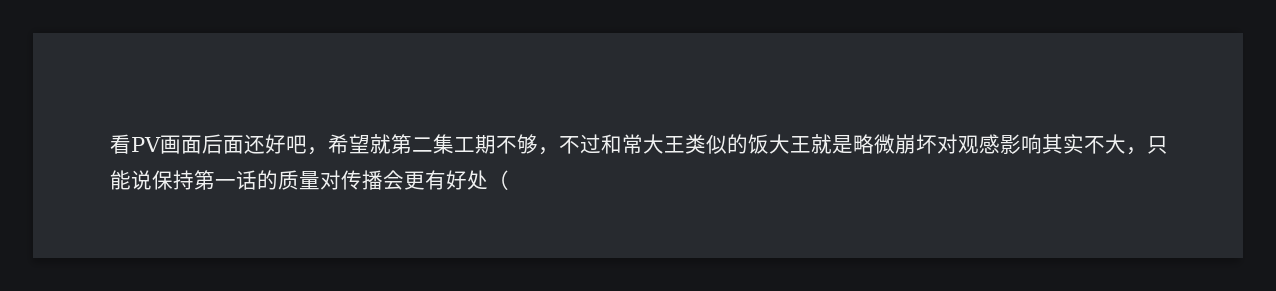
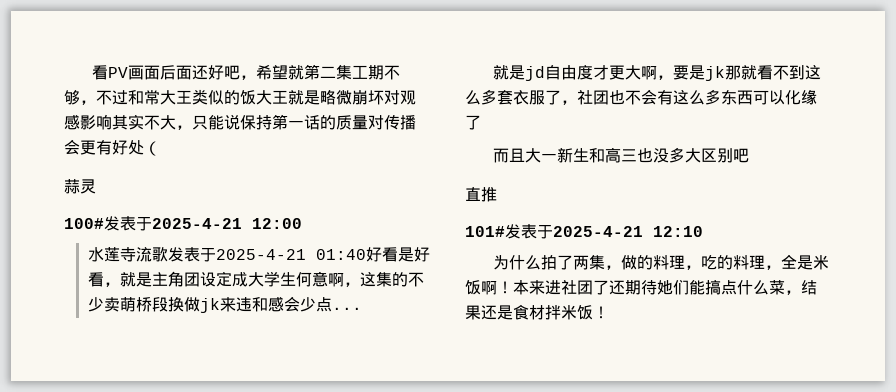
+ 蒜灵
+ 100#发表于2025-4-21 12:00
+ 水莲寺流歌发表于2025-4-21 01:40好看是好看，就是主角团设定成大学生何意啊，这集的不少卖萌桥段换做jk来违和感会少点...
+ 就是jd自由度才更大啊，要是jk那就看不到这么多套衣服了，社团也不会有这么多东西可以化缘了
+ 而且大一新生和高三也没多大区别吧
+ 直推
+ 101#发表于2025-4-21 12:10
+ 为什么拍了两集，做的料理，吃的料理，全是米饭啊！本来进社团了还期待她们能搞点什么菜，结果还是食材拌米饭！

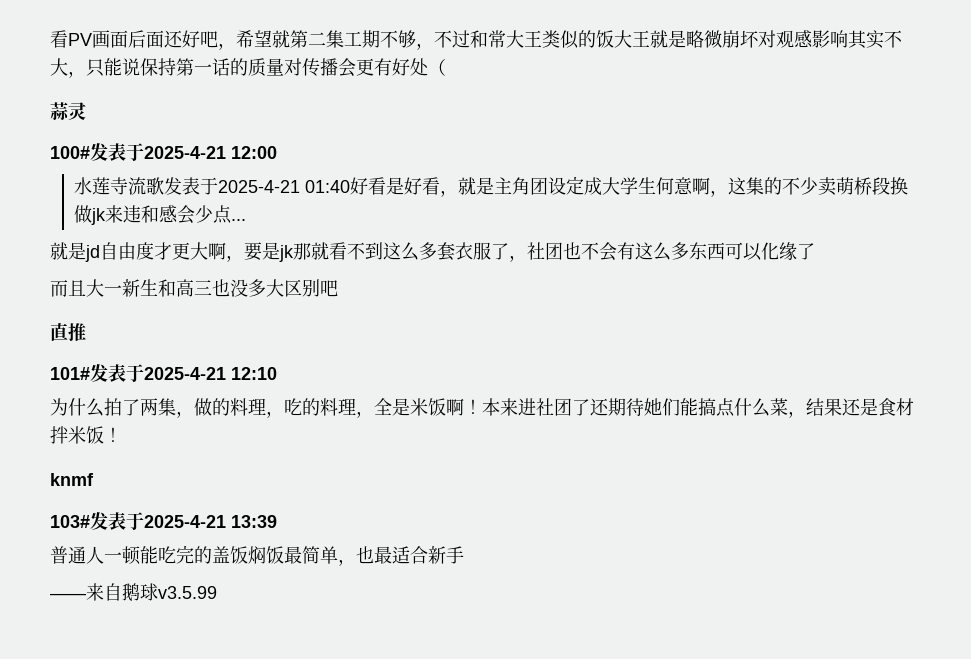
+ knmf
+ 103#发表于2025-4-21 13:39
+ 普通人一顿能吃完的盖饭焖饭最简单，也最适合新手
+ ——来自鹅球v3.5.99

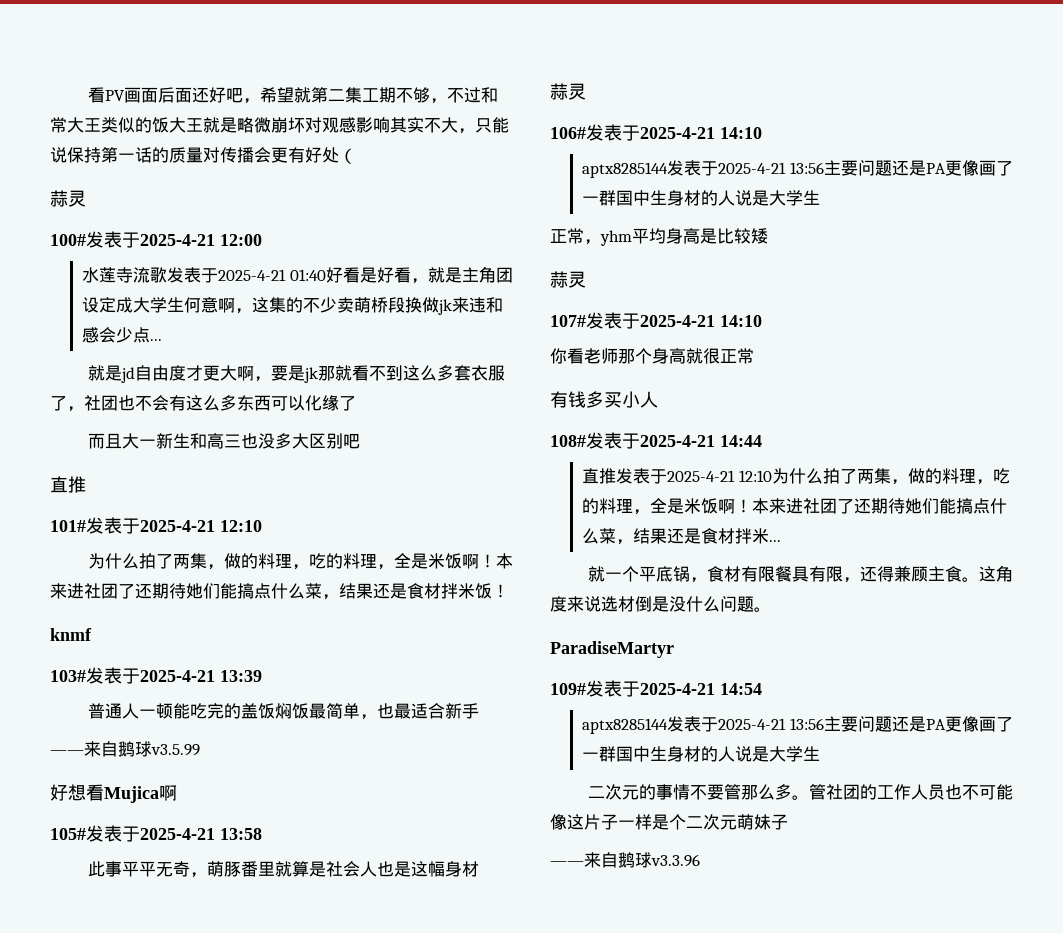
+ 好想看Mujica啊
+ 105#发表于2025-4-21 13:58
+ 此事平平无奇，萌豚番里就算是社会人也是这幅身材
+ 蒜灵
+ 106#发表于2025-4-21 14:10
+ aptx8285144发表于2025-4-21 13:56主要问题还是PA更像画了一群国中生身材的人说是大学生
+ 正常，yhm平均身高是比较矮
+ 蒜灵
+ 107#发表于2025-4-21 14:10
+ 你看老师那个身高就很正常
+ 有钱多买小人
+ 108#发表于2025-4-21 14:44
+ 直推发表于2025-4-21 12:10为什么拍了两集，做的料理，吃的料理，全是米饭啊！本来进社团了还期待她们能搞点什么菜，结果还是食材拌米...
+ 就一个平底锅，食材有限餐具有限，还得兼顾主食。这角度来说选材倒是没什么问题。
+ ParadiseMartyr
+ 109#发表于2025-4-21 14:54
+ aptx8285144发表于2025-4-21 13:56主要问题还是PA更像画了一群国中生身材的人说是大学生
+ 二次元的事情不要管那么多。管社团的工作人员也不可能像这片子一样是个二次元萌妹子
+ ——来自鹅球v3.3.96

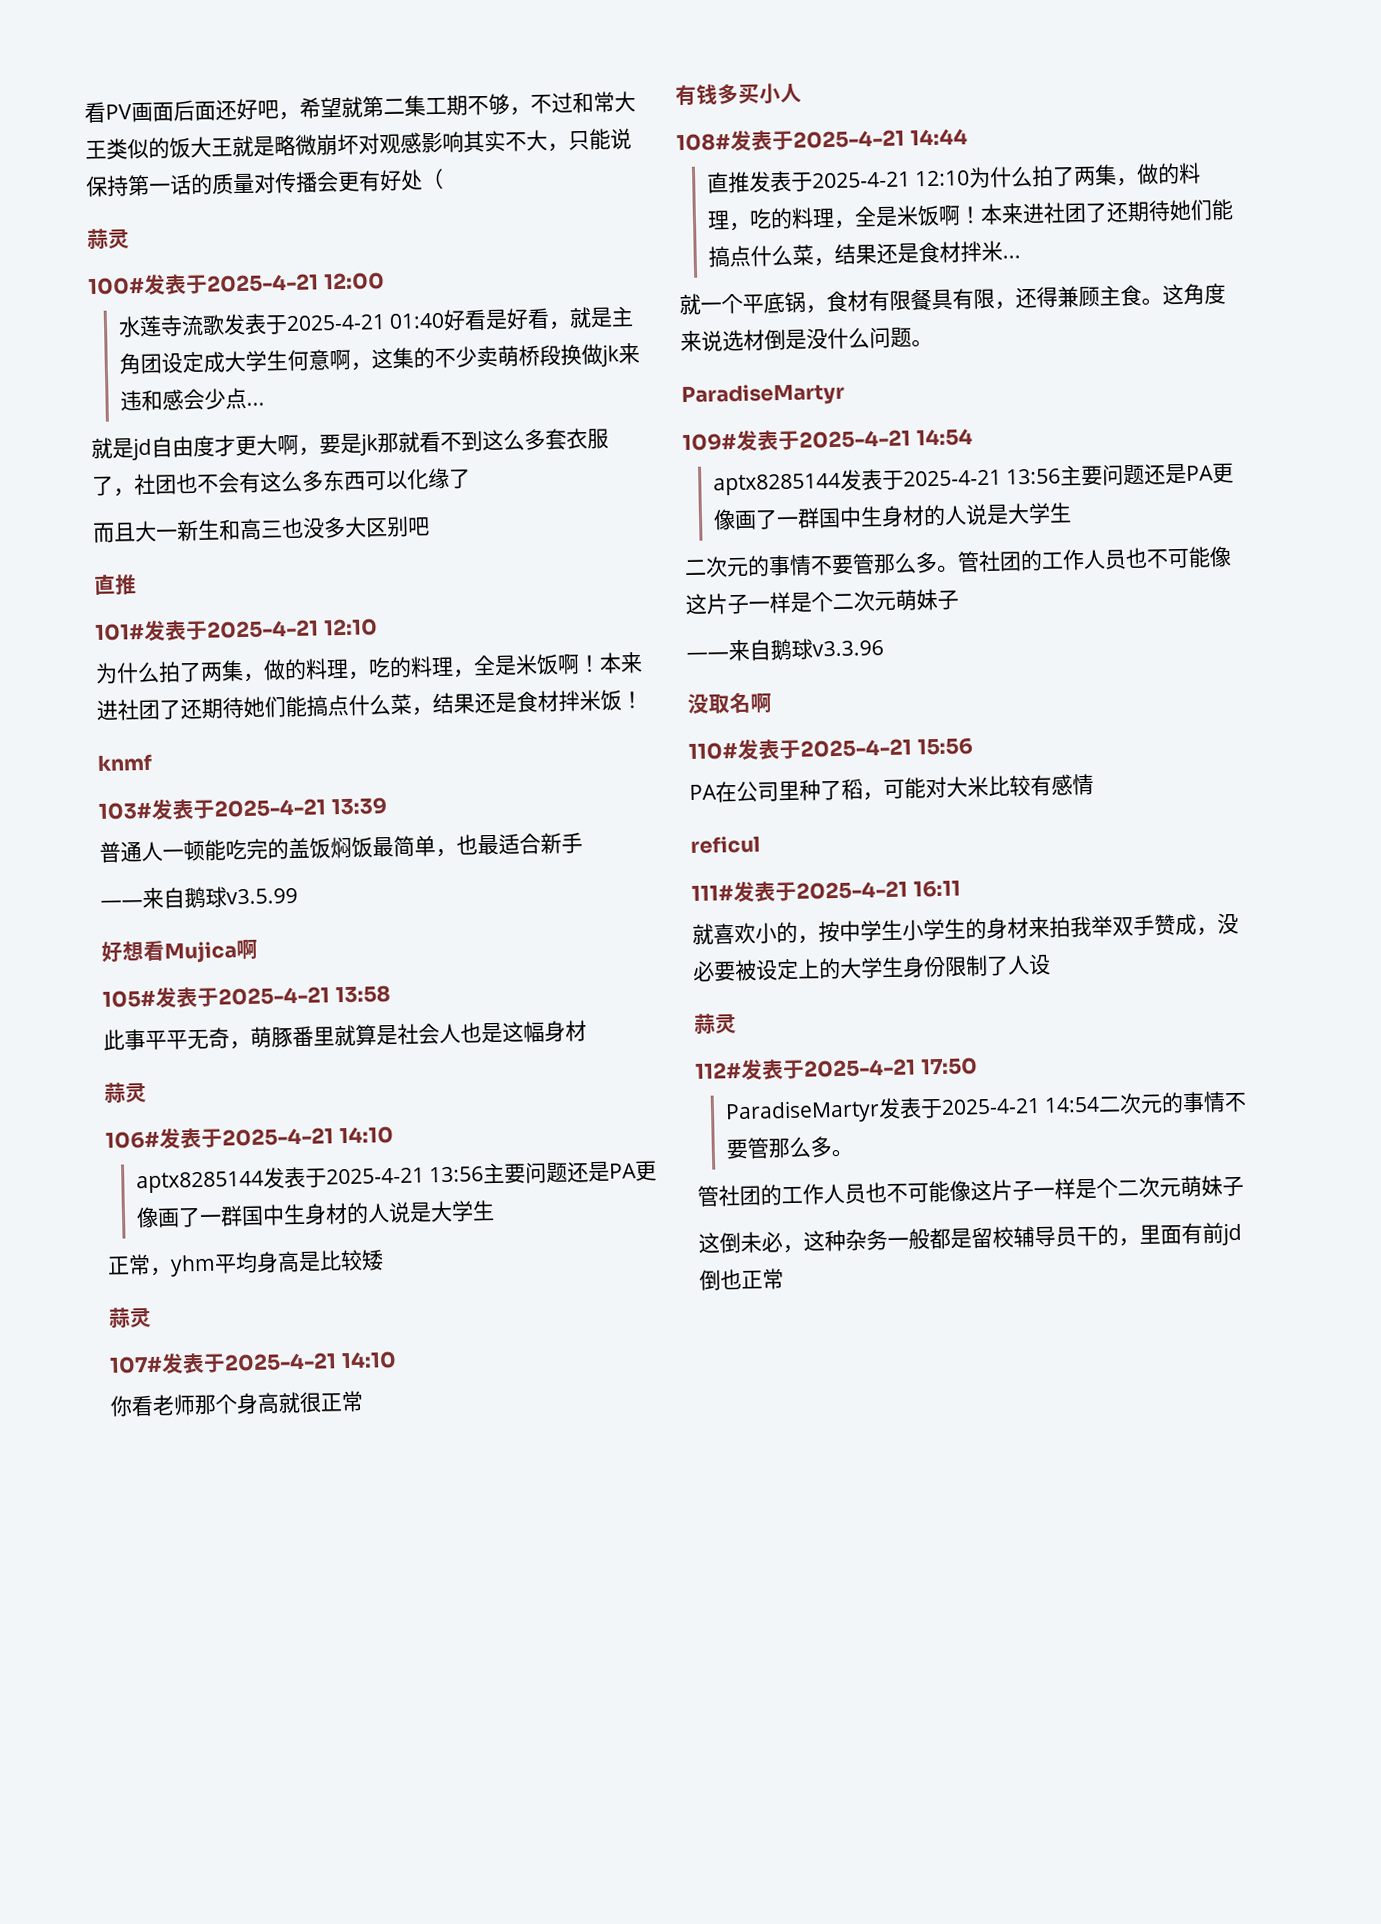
+ 没取名啊
+ 110#发表于2025-4-21 15:56
+ PA在公司里种了稻，可能对大米比较有感情
+ reficul
+ 111#发表于2025-4-21 16:11
+ 就喜欢小的，按中学生小学生的身材来拍我举双手赞成，没必要被设定上的大学生身份限制了人设
+ 蒜灵
+ 112#发表于2025-4-21 17:50
+ ParadiseMartyr发表于2025-4-21 14:54二次元的事情不要管那么多。
+ 管社团的工作人员也不可能像这片子一样是个二次元萌妹子
+ 这倒未必，这种杂务一般都是留校辅导员干的，里面有前jd倒也正常

